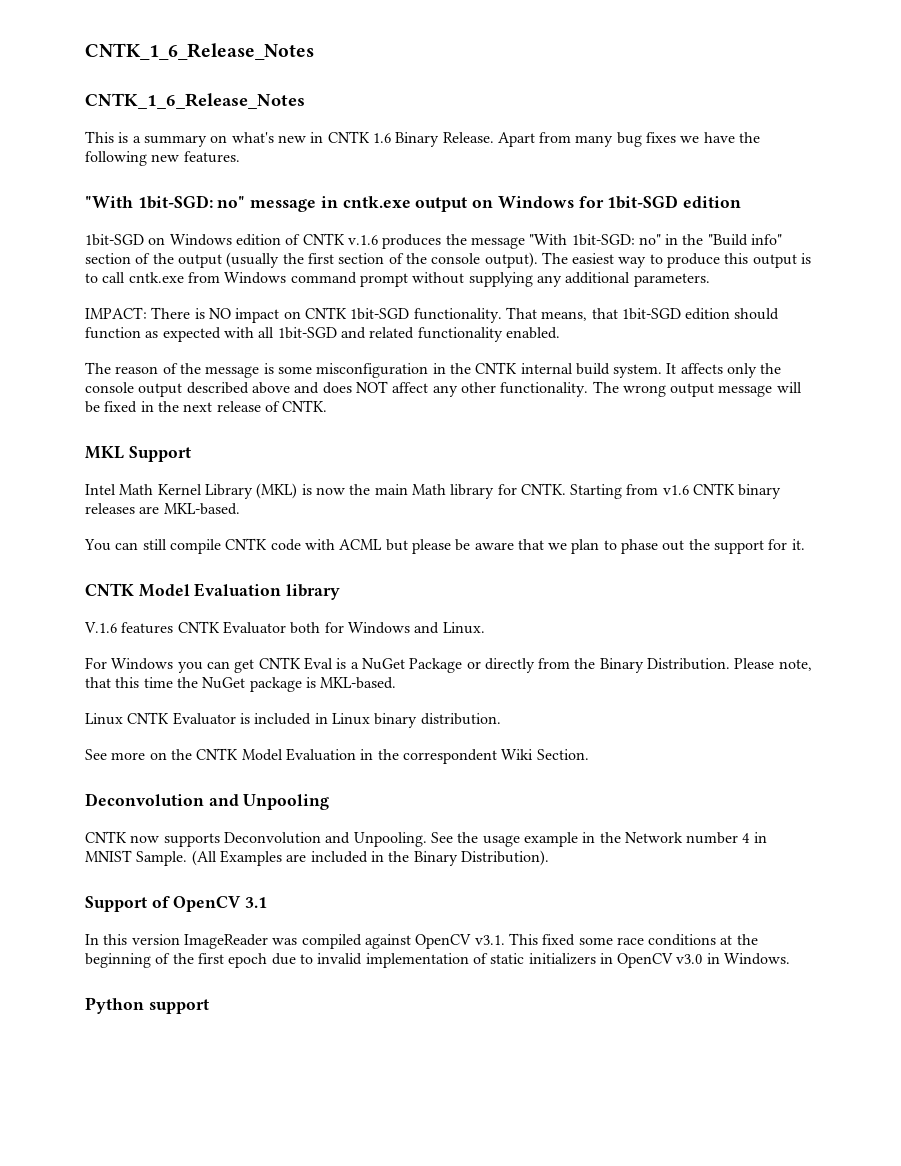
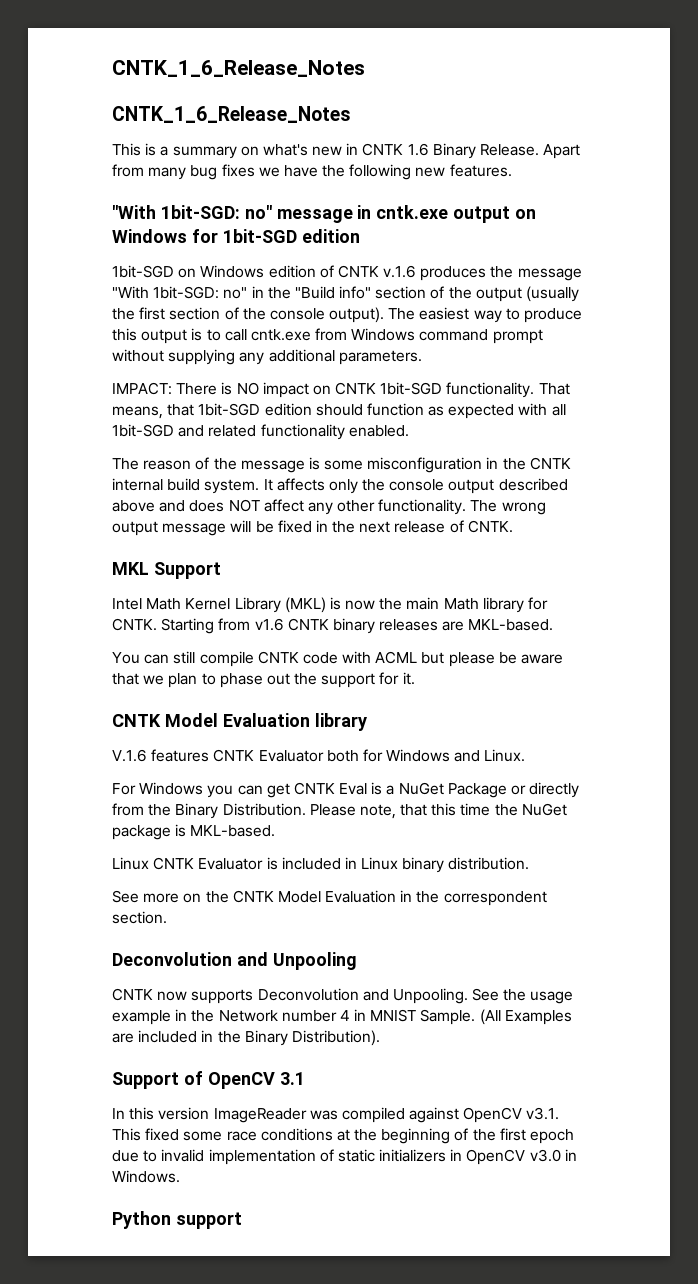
- See more on the CNTK Model Evaluation in the correspondent Wiki Section.
+ See more on the CNTK Model Evaluation in the correspondent section.

